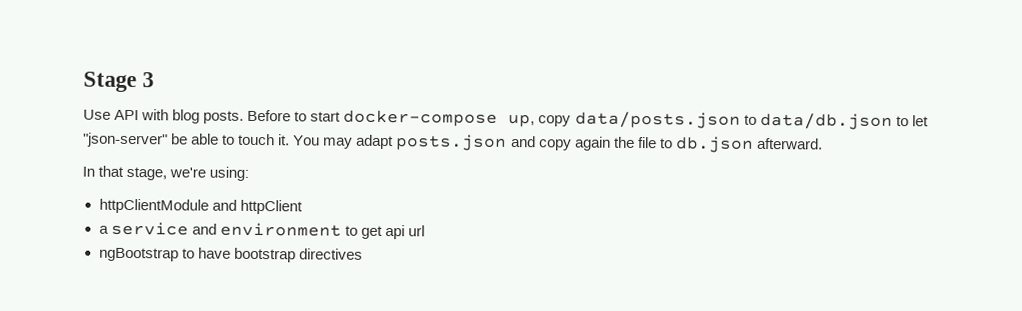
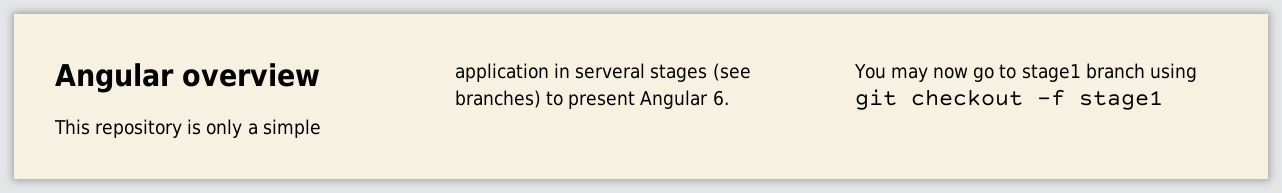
- Stage 3
- Use API with blog posts. Before to start docker-compose up, copy data/posts.json to data/db.json to let "json-server" be able to touch it. You may adapt posts.json and copy again the file to db.json afterward.
- In that stage, we're using:
- httpClientModule and httpClient
- a service and environment to get api url
- ngBootstrap to have bootstrap directives
+ Angular overview
+ This repository is only a simple application in serveral stages (see branches) to present Angular 6.
+ You may now go to stage1 branch using git checkout -f stage1

